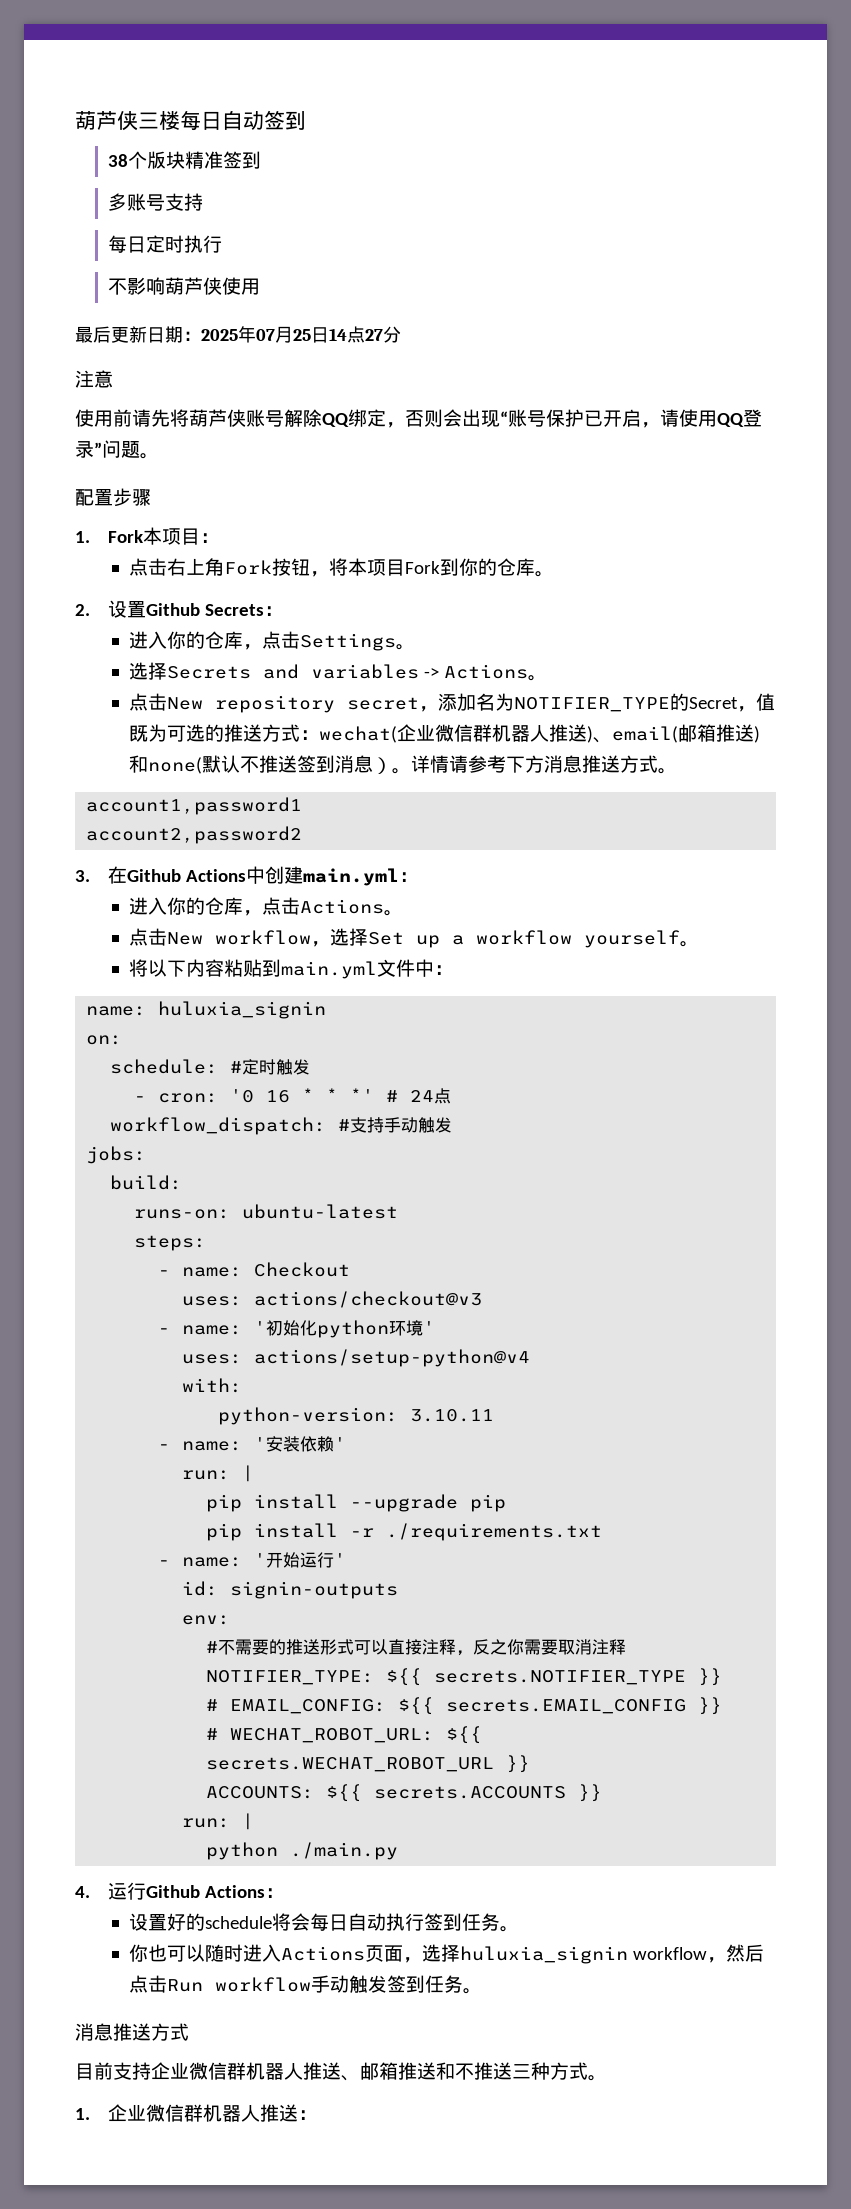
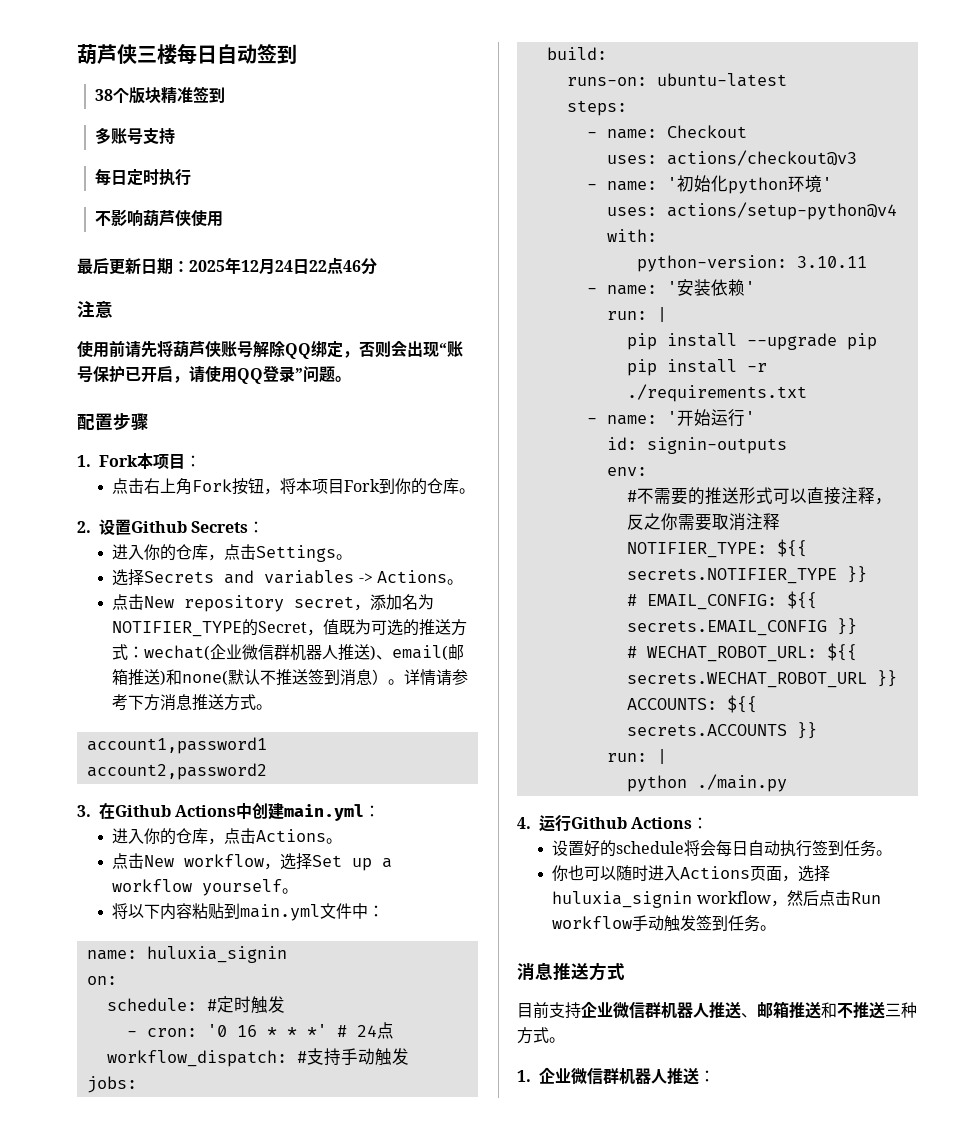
- 最后更新日期：2025年07月25日14点27分
+ 最后更新日期：2025年12月24日22点46分

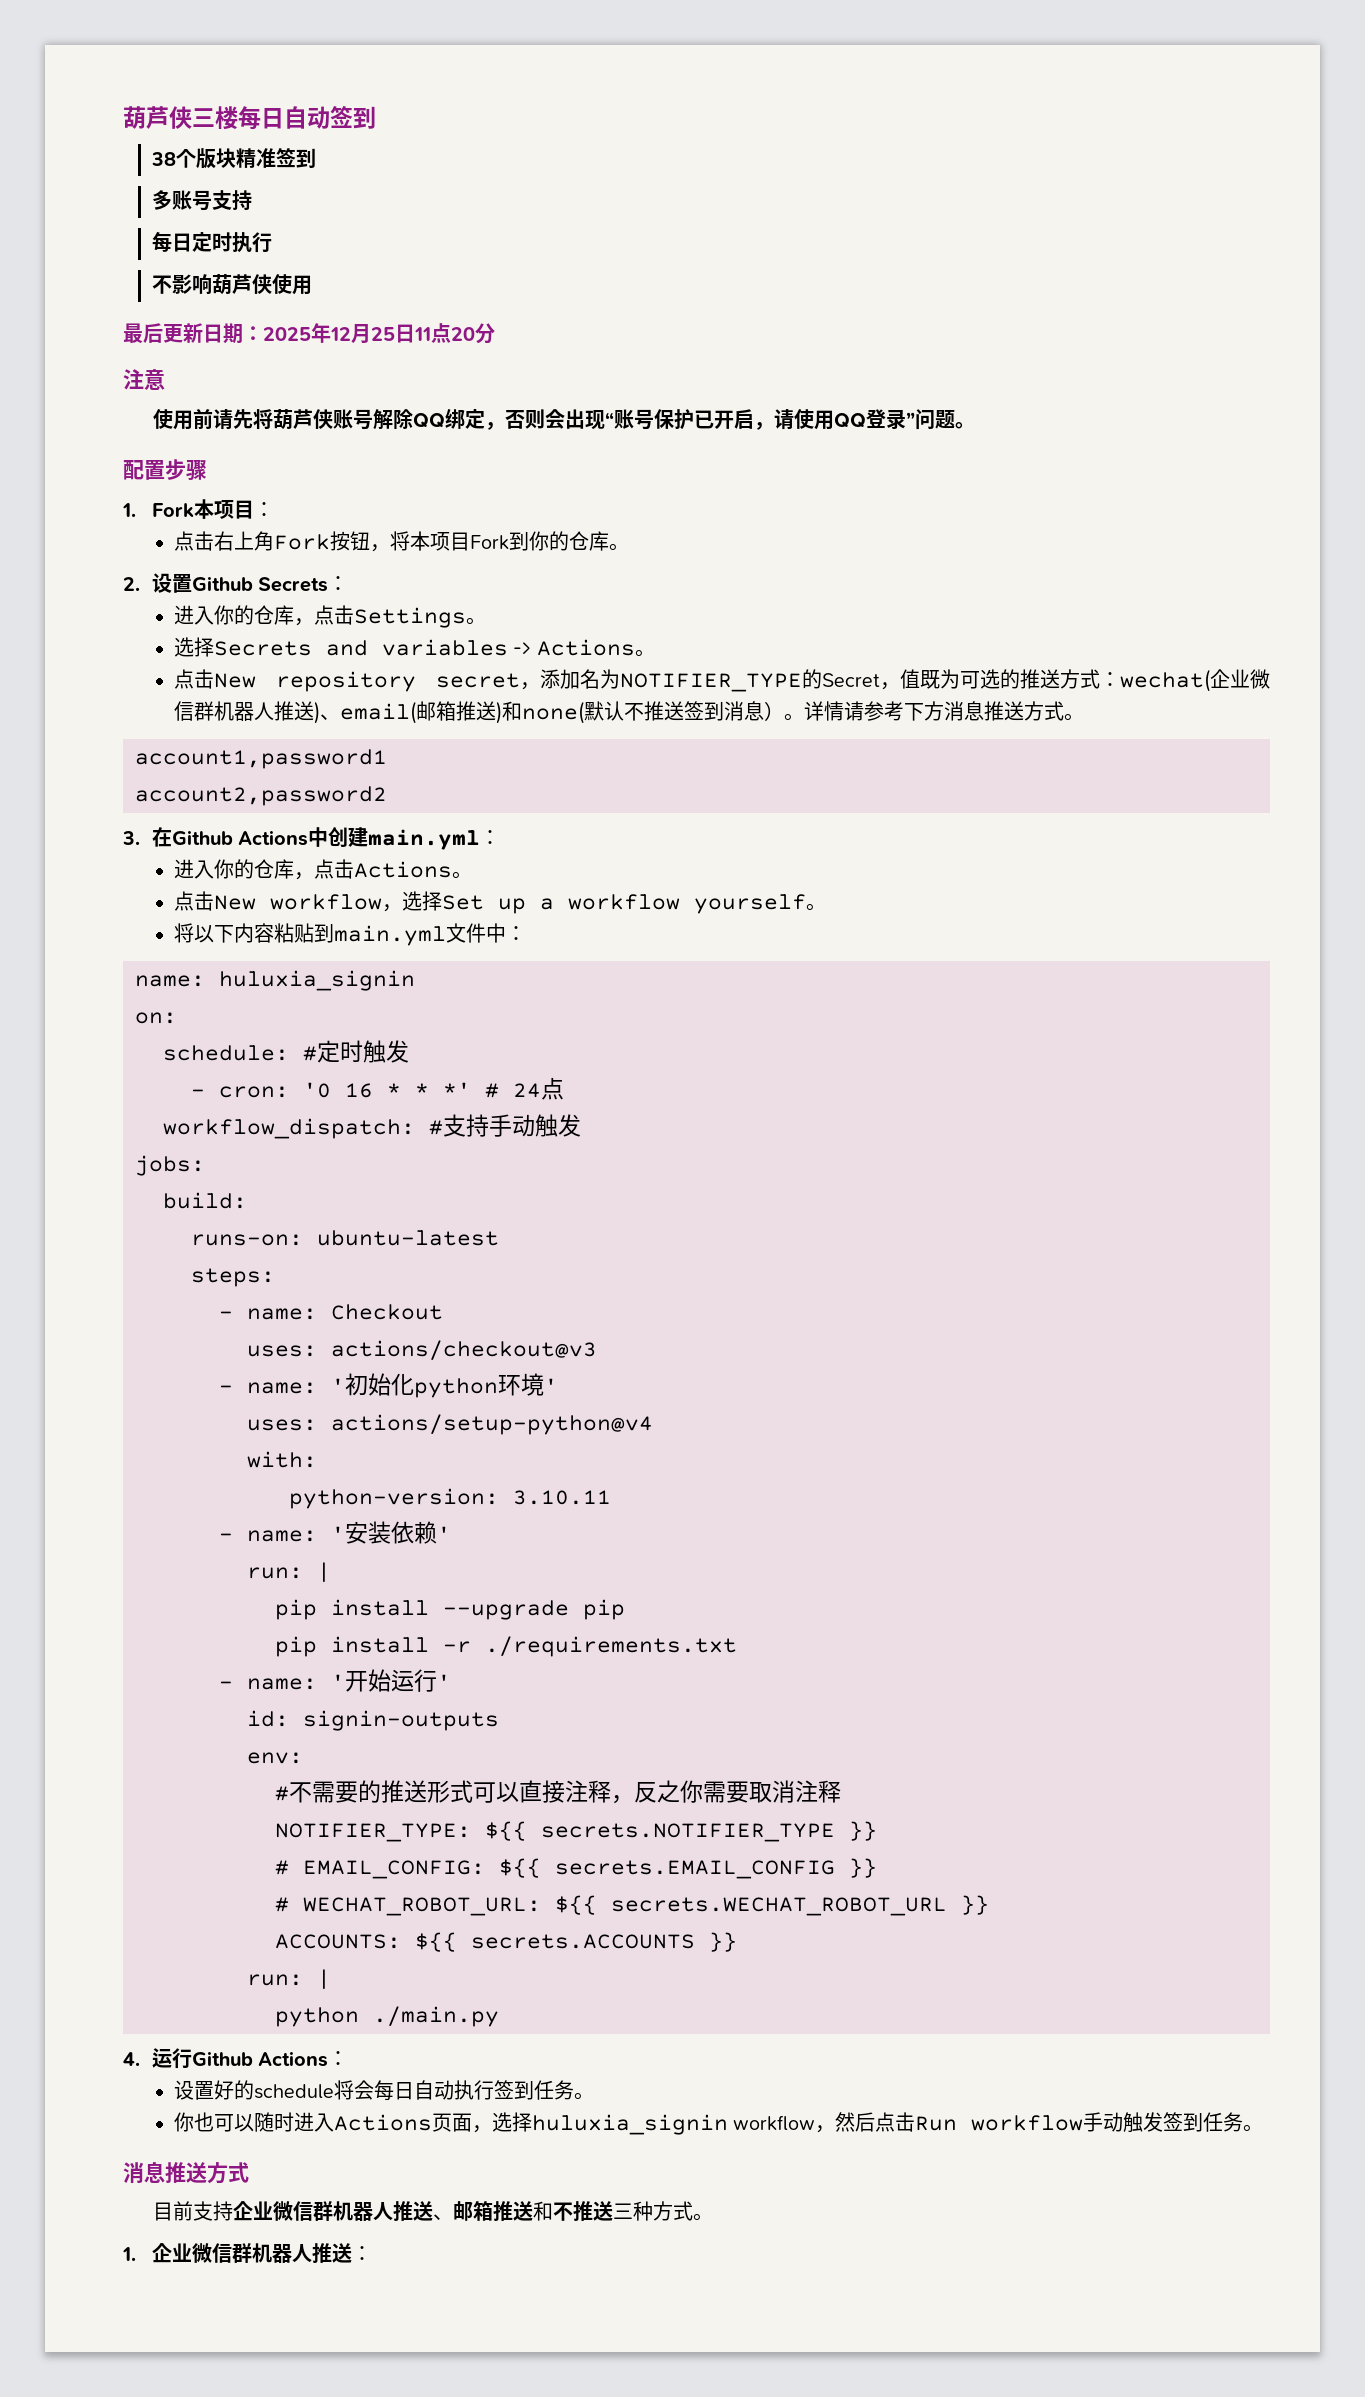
- 最后更新日期：2025年12月24日22点46分
+ 最后更新日期：2025年12月25日11点20分

